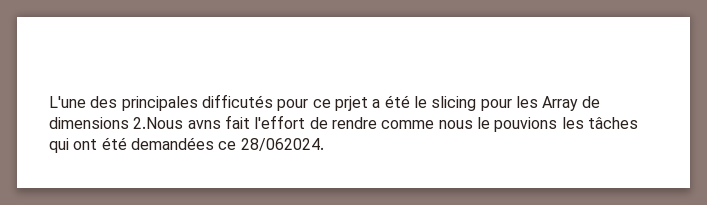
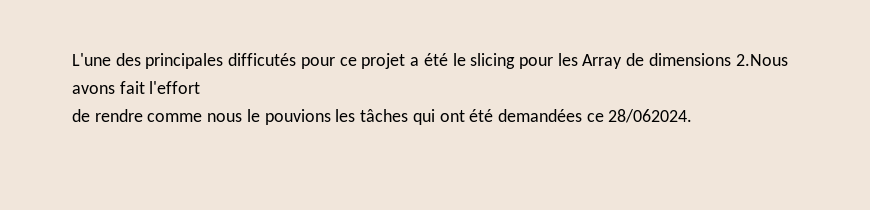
- L'une des principales difficutés pour ce prjet a été le slicing pour les Array de dimensions 2.Nous avns fait l'effort de rendre comme nous le pouvions les tâches qui ont été demandées ce 28/062024.
+ L'une des principales difficutés pour ce projet a été le slicing pour les Array de dimensions 2.Nous avons fait l'effort
+ de rendre comme nous le pouvions les tâches qui ont été demandées ce 28/062024.

